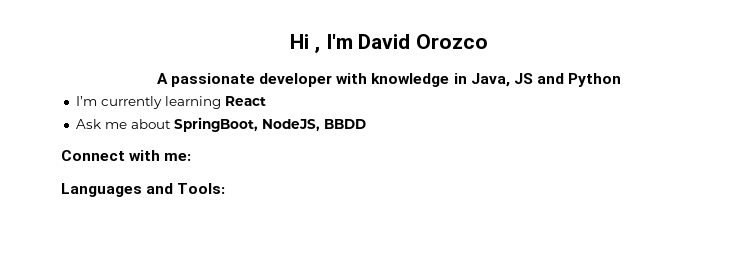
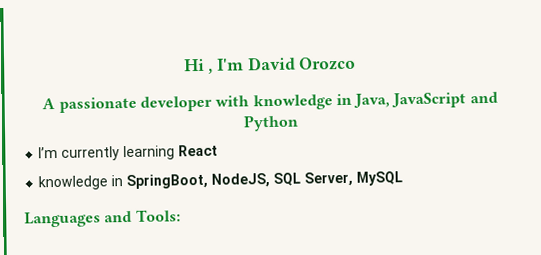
- A passionate developer with knowledge in Java, JS and Python
+ A passionate developer with knowledge in Java, JavaScript and Python
- Ask me about SpringBoot, NodeJS, BBDD
- Connect with me:
+ knowledge in SpringBoot, NodeJS, SQL Server, MySQL

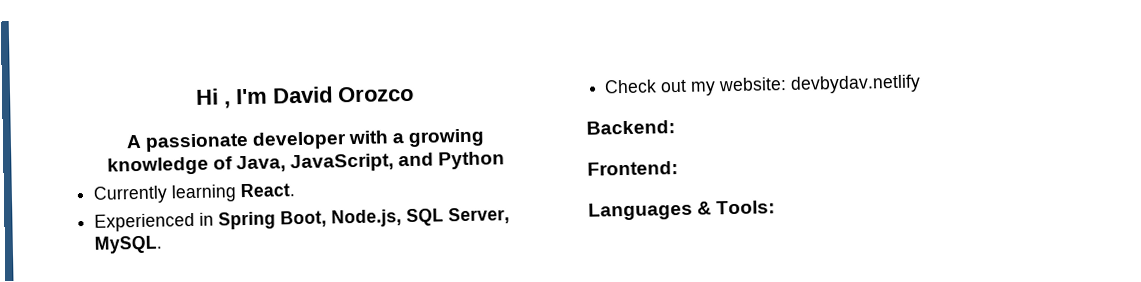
- A passionate developer with knowledge in Java, JavaScript and Python
- I’m currently learning React
- knowledge in SpringBoot, NodeJS, SQL Server, MySQL
+ A passionate developer with a growing knowledge of Java, JavaScript, and Python
+ Currently learning React.
+ Experienced in Spring Boot, Node.js, SQL Server, MySQL.
+ Check out my website: devbydav.netlify
+ Backend:
+ Frontend:
- Languages and Tools:
+ Languages & Tools:

